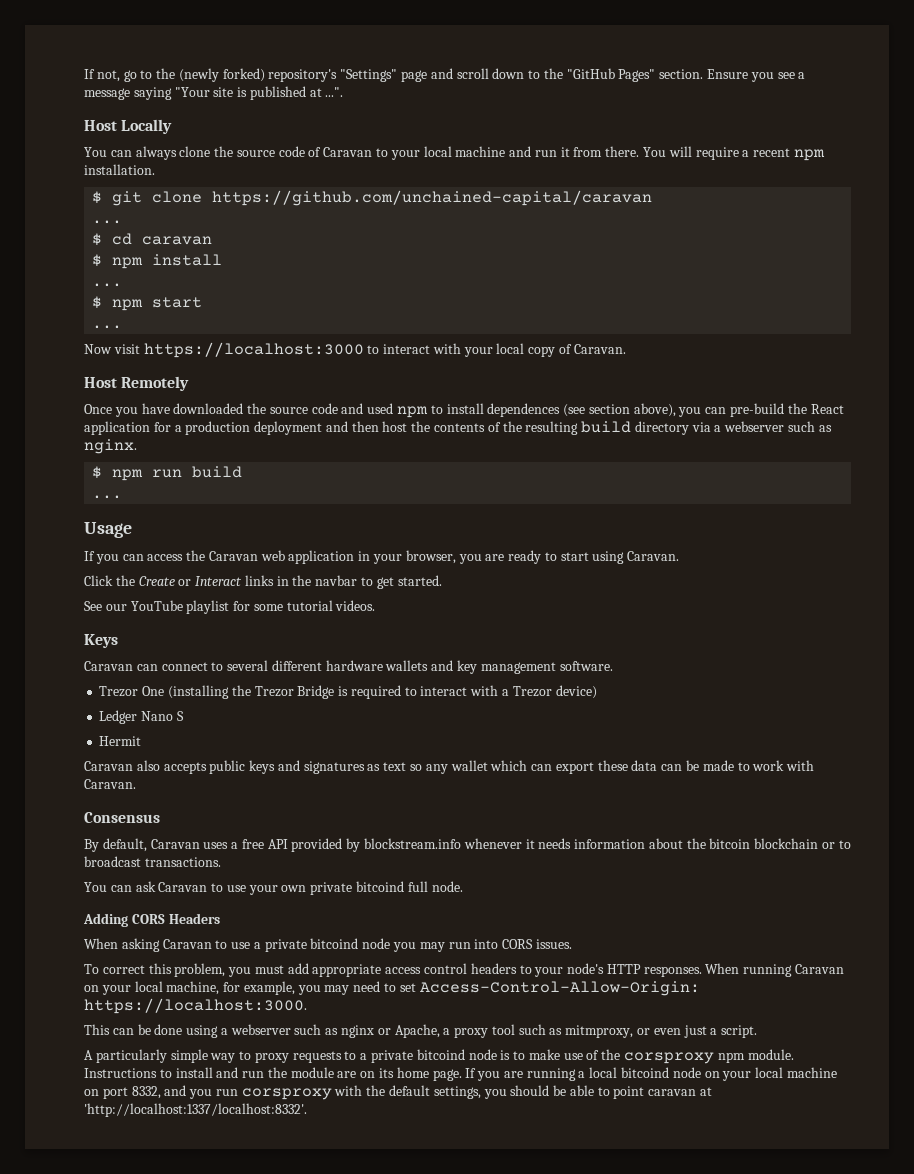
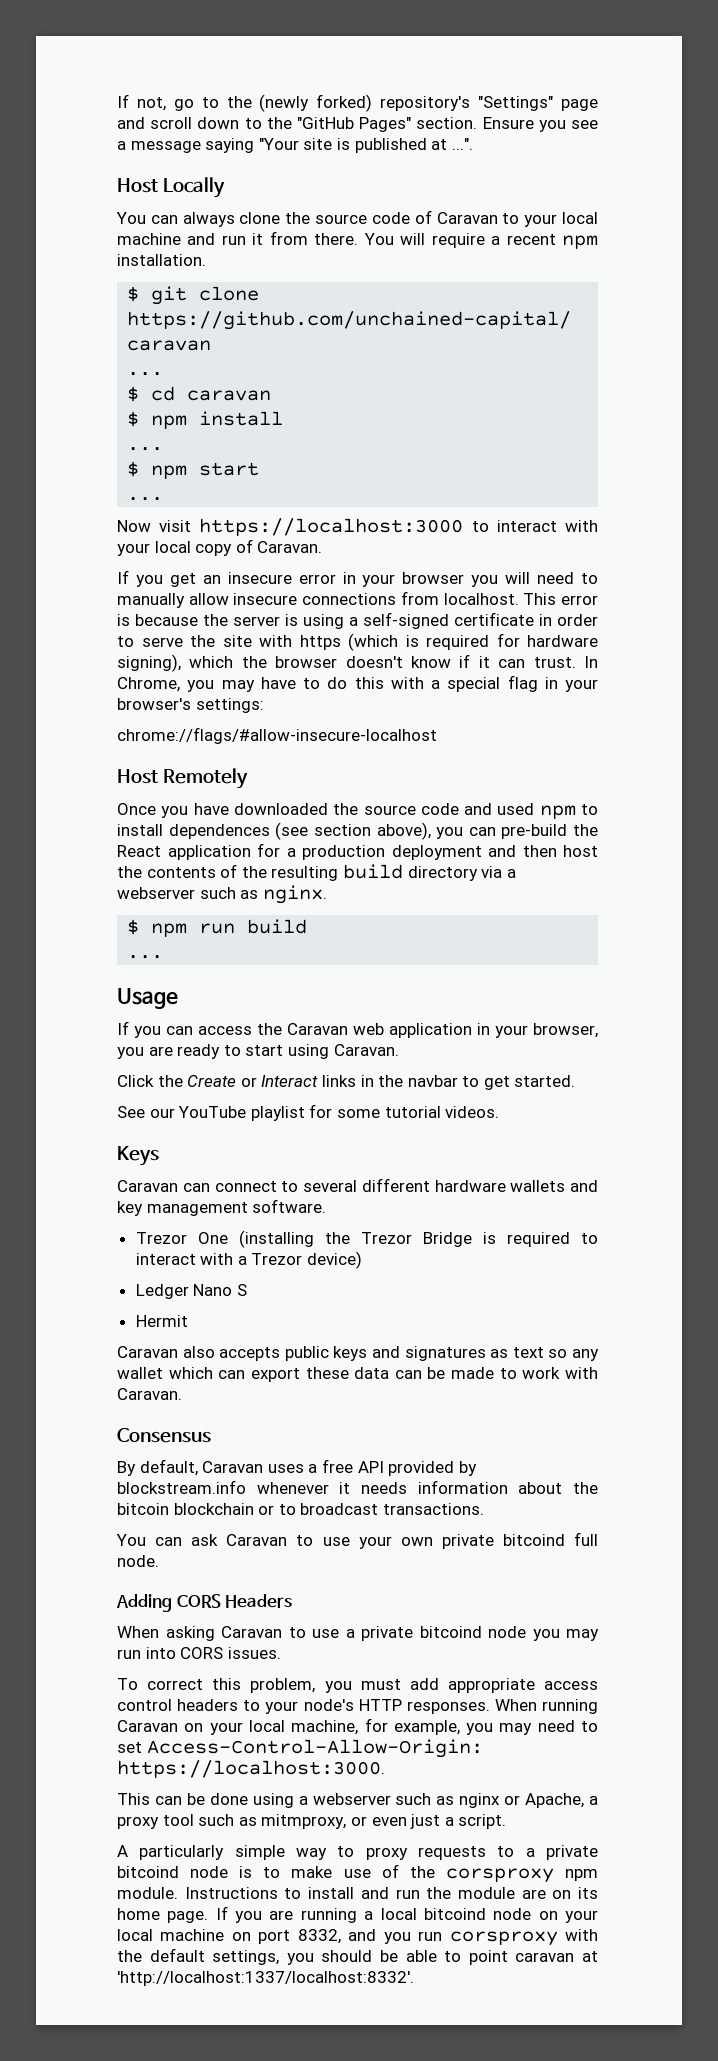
+ If you get an insecure error in your browser you will need to manually allow insecure connections from localhost. This error is because the server is using a self-signed certificate in order to serve the site with https (which is required for hardware signing), which the browser doesn't know if it can trust. In Chrome, you may have to do this with a special flag in your browser's settings:
+ chrome://flags/#allow-insecure-localhost

